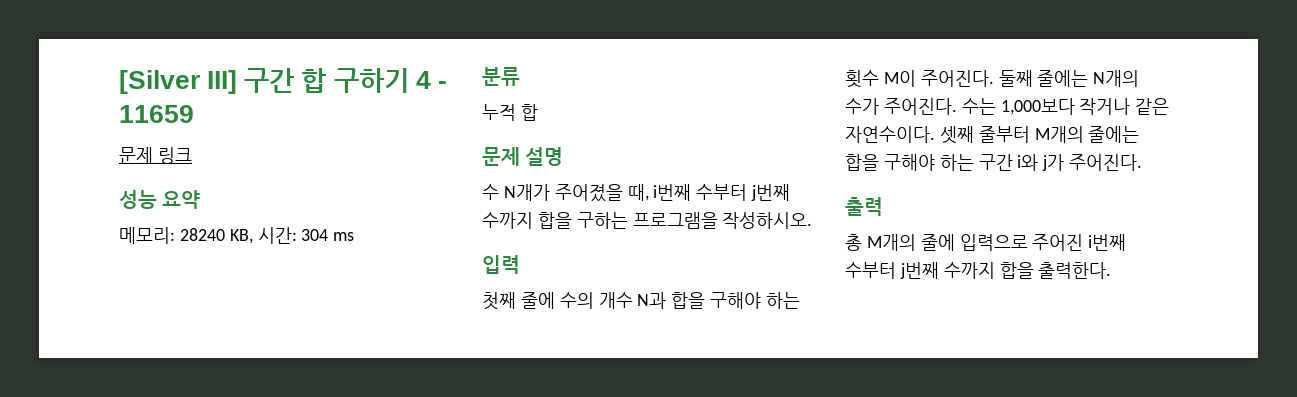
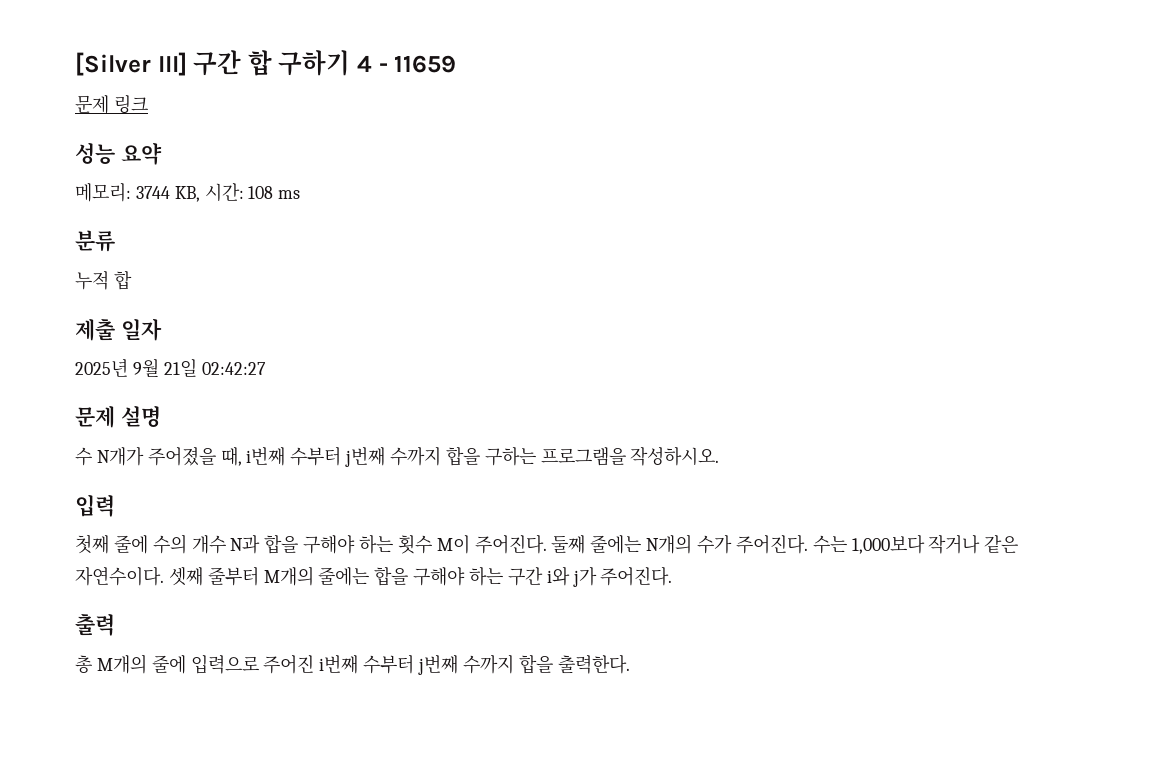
- 메모리: 28240 KB, 시간: 304 ms
+ 메모리: 3744 KB, 시간: 108 ms
+ 제출 일자
+ 2025년 9월 21일 02:42:27

